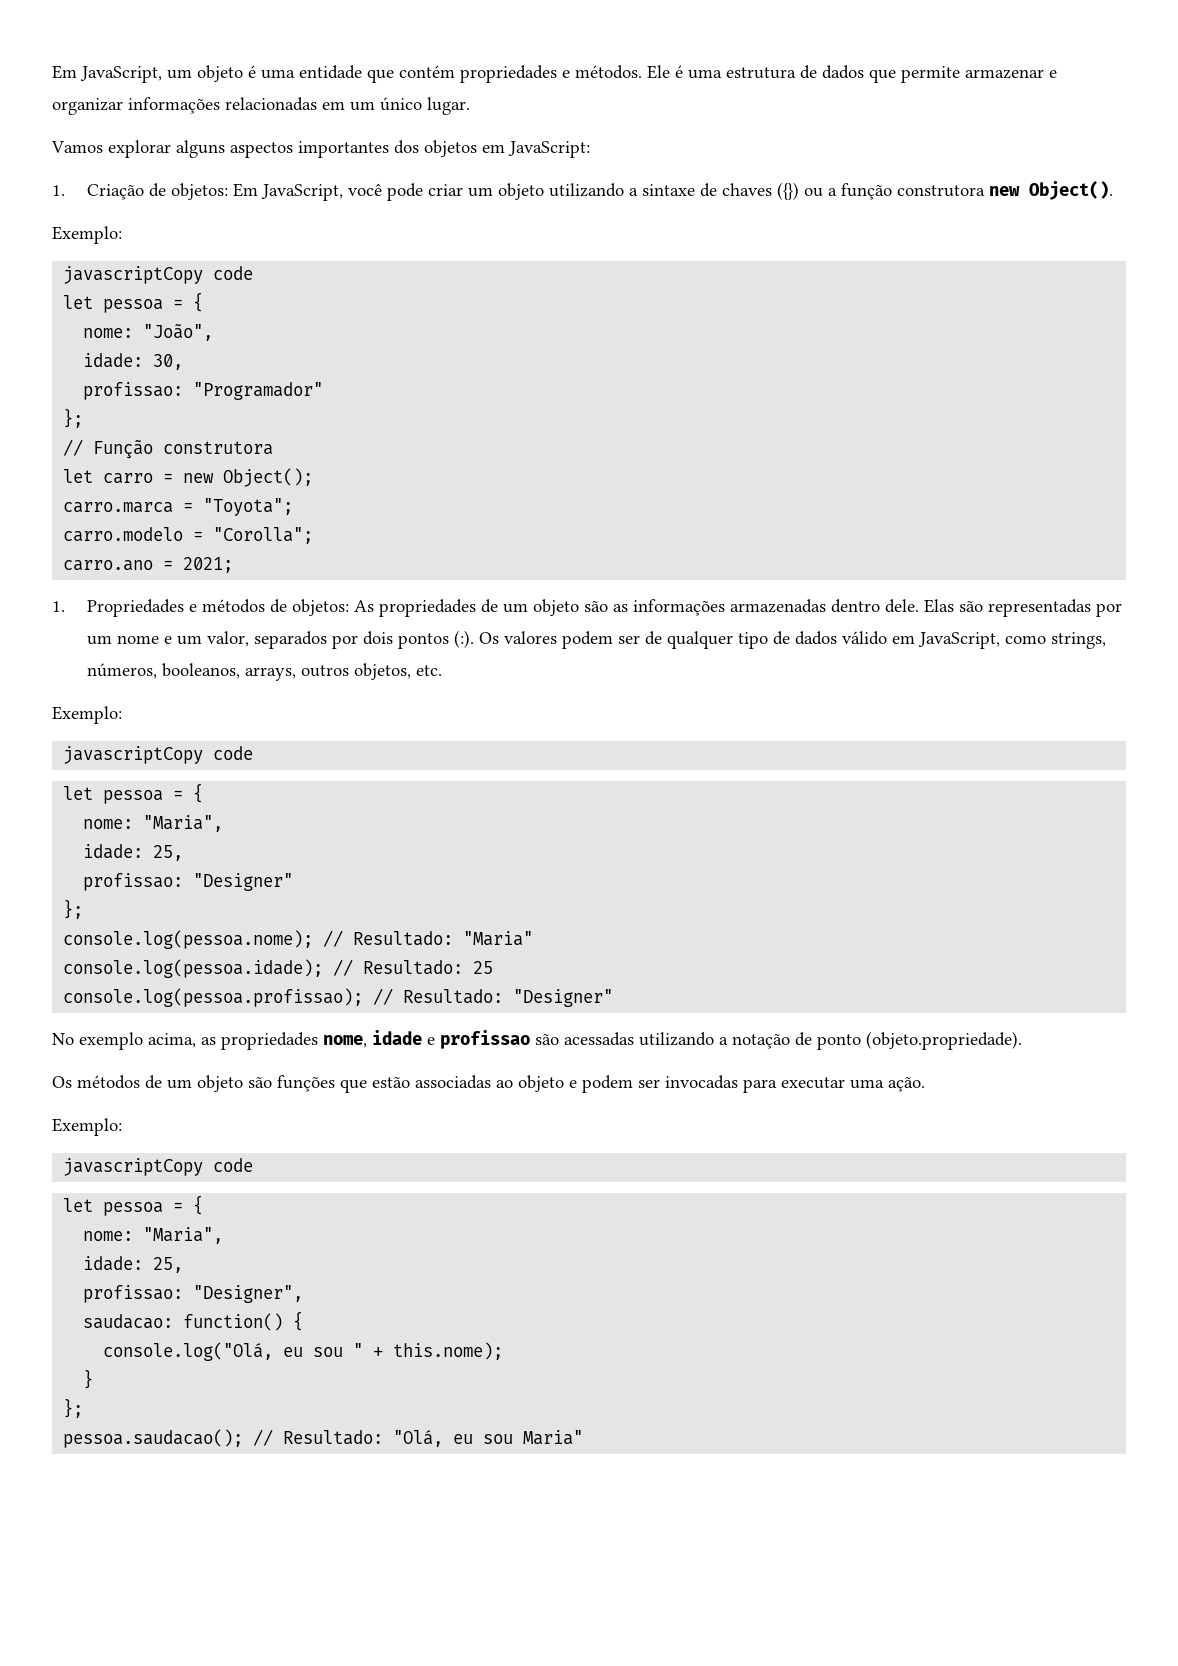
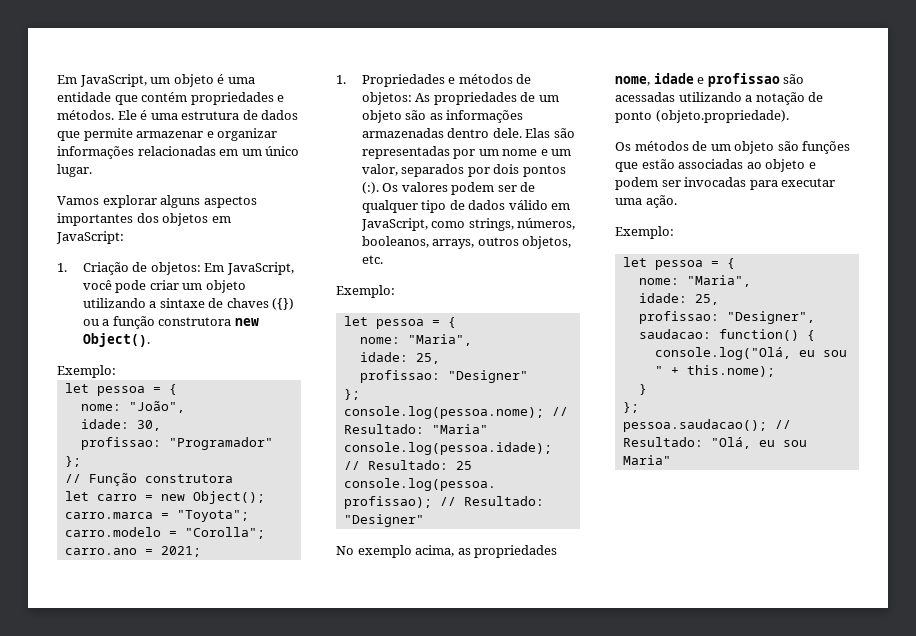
  1. Criação de objetos: Em JavaScript, você pode criar um objeto utilizando a sintaxe de chaves ({}) ou a função construtora new Object().
  Exemplo:
- javascriptCopy code
  Os valores podem ser de qualquer tipo de dados válido em JavaScript, como strings, números, booleanos, arrays, outros objetos, etc.
  Exemplo:
- javascriptCopy code
  Os métodos de um objeto são funções que estão associadas ao objeto e podem ser invocadas para executar uma ação.
  Exemplo:
- javascriptCopy code

